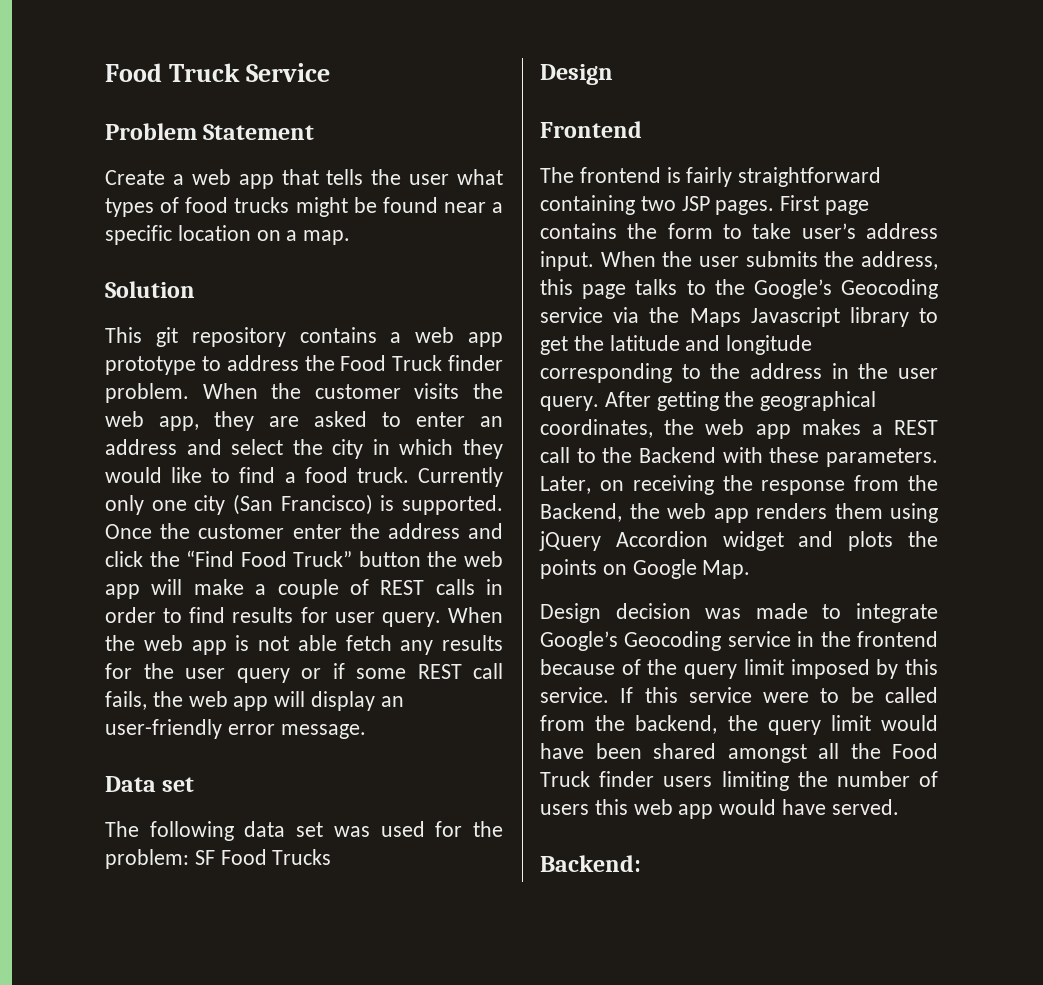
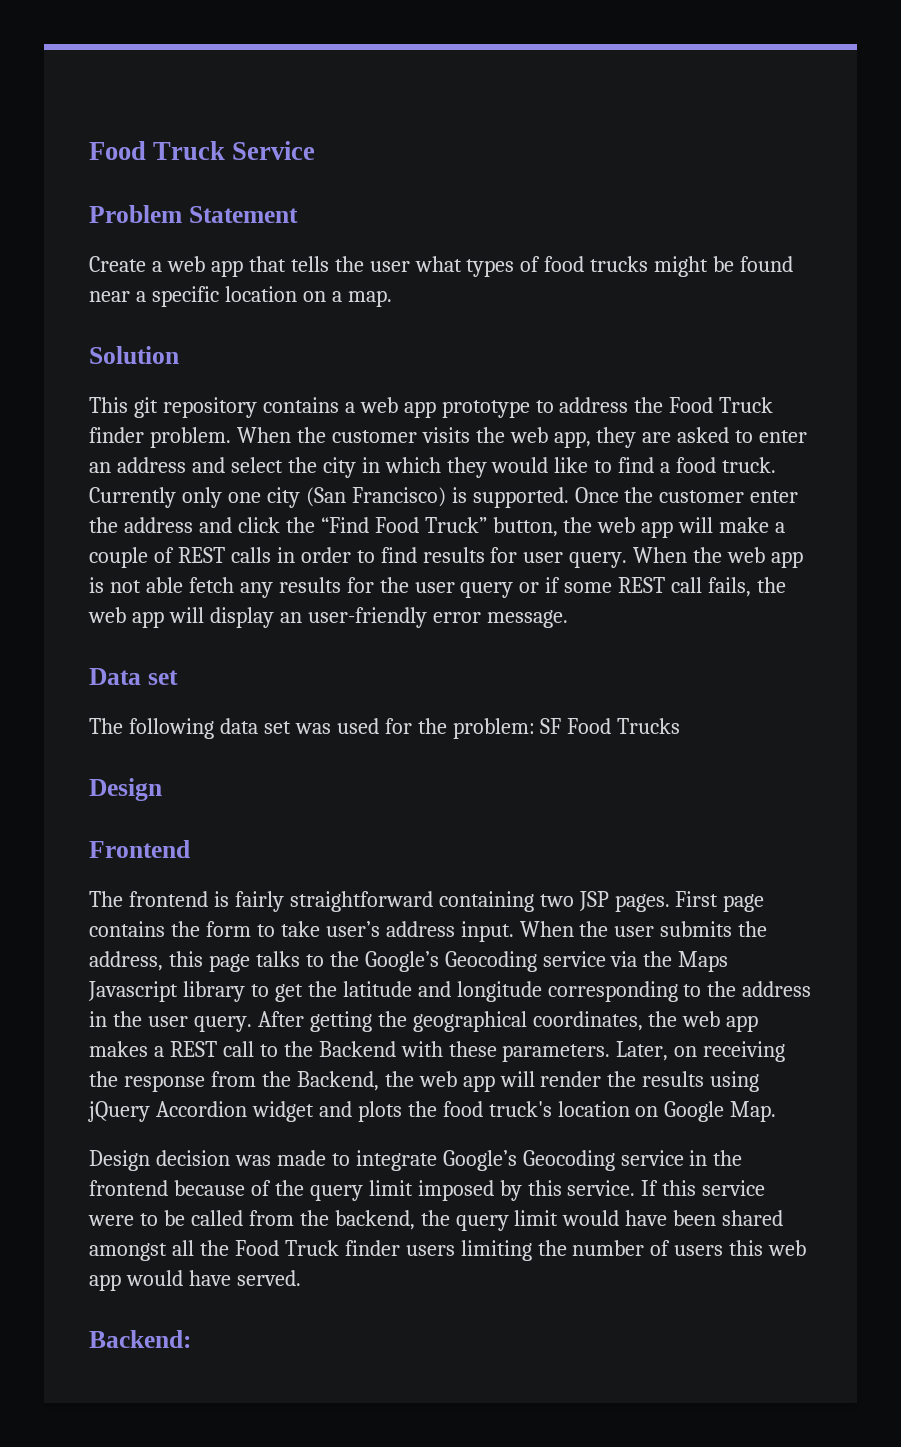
- Once the customer enter the address and click the “Find Food Truck” button the web app will make a couple of REST calls in order to find results for user query.
+ Once the customer enter the address and click the “Find Food Truck” button, the web app will make a couple of REST calls in order to find results for user query.
- Later, on receiving the response from the Backend, the web app renders them using jQuery Accordion widget and plots the points on Google Map.
+ Later, on receiving the response from the Backend, the web app will render the results using jQuery Accordion widget and plots the food truck's location on Google Map.

